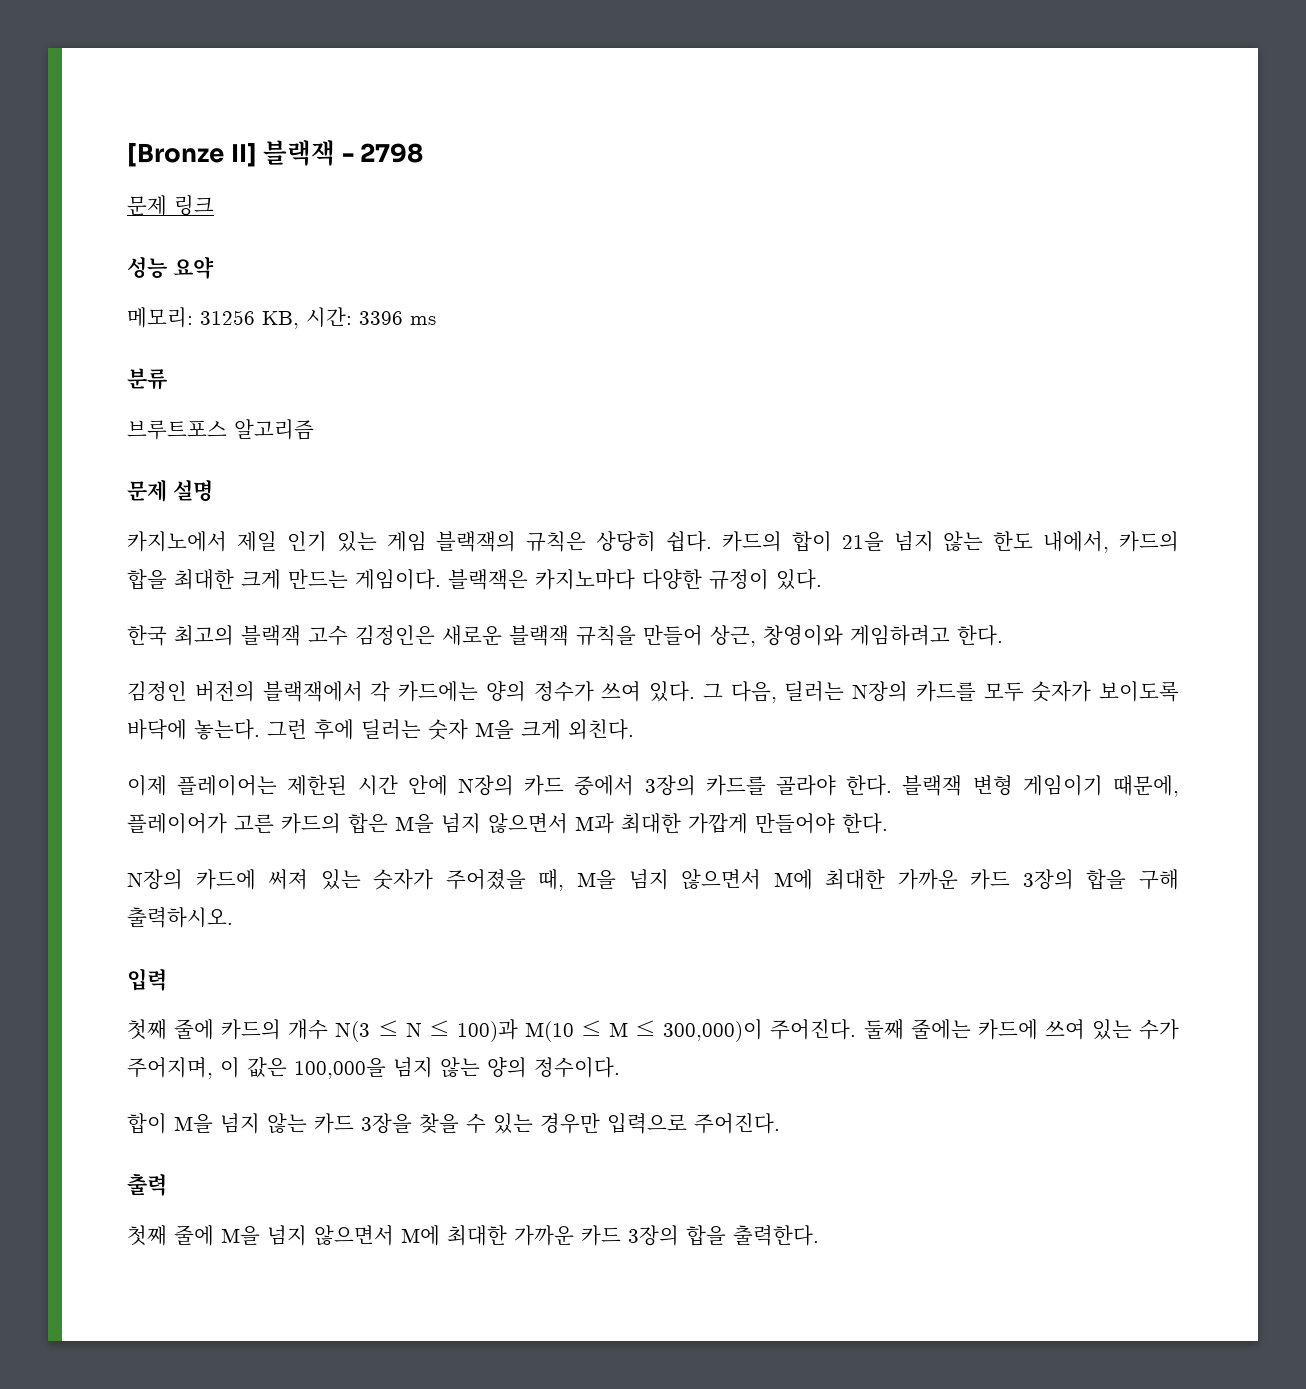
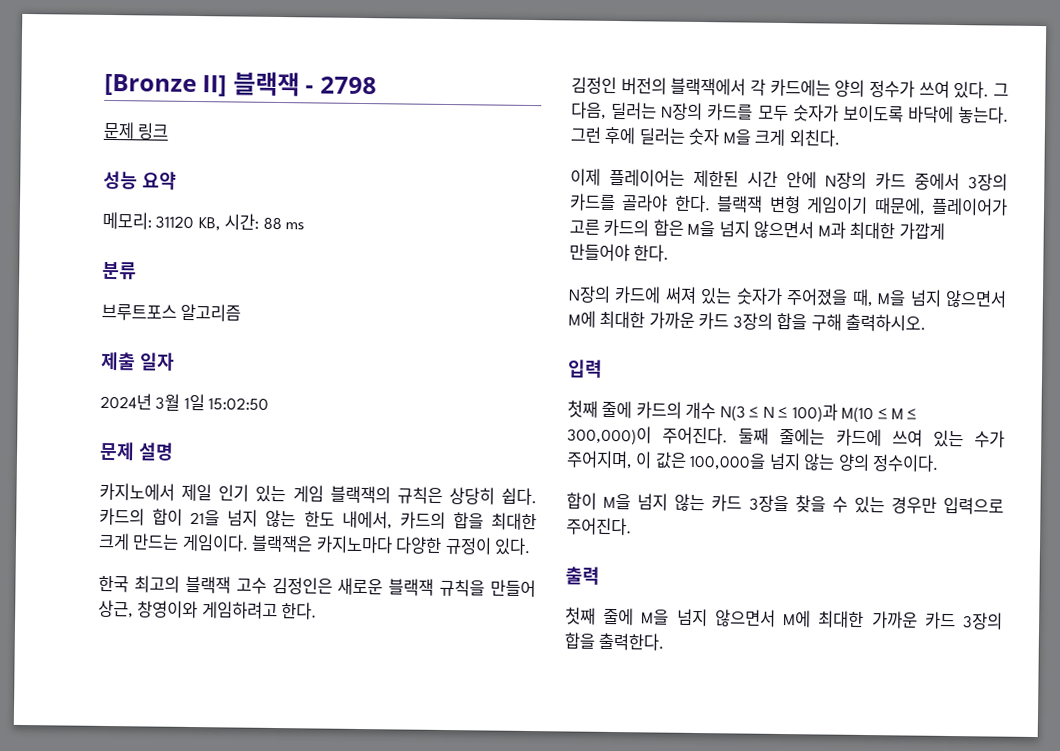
- 메모리: 31256 KB, 시간: 3396 ms
+ 메모리: 31120 KB, 시간: 88 ms
+ 제출 일자
+ 2024년 3월 1일 15:02:50

